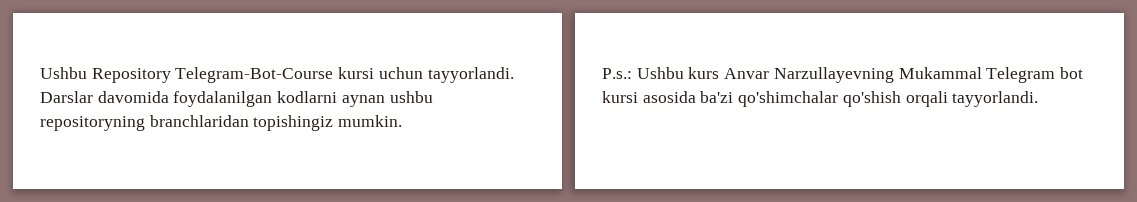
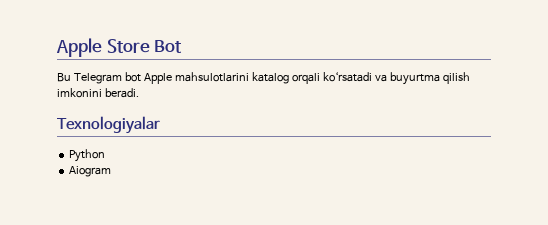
- Ushbu Repository Telegram-Bot-Course kursi uchun tayyorlandi. Darslar davomida foydalanilgan kodlarni aynan ushbu repositoryning branchlaridan topishingiz mumkin.
- P.s.: Ushbu kurs Anvar Narzullayevning Mukammal Telegram bot kursi asosida ba'zi qo'shimchalar qo'shish orqali tayyorlandi.
+ Apple Store Bot
+ Bu Telegram bot Apple mahsulotlarini katalog orqali ko‘rsatadi va buyurtma qilish imkonini beradi.
+ Texnologiyalar
+ Python
+ Aiogram

